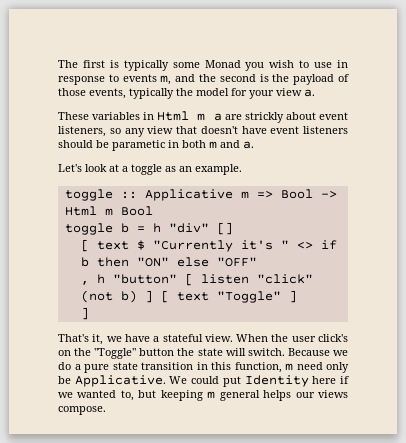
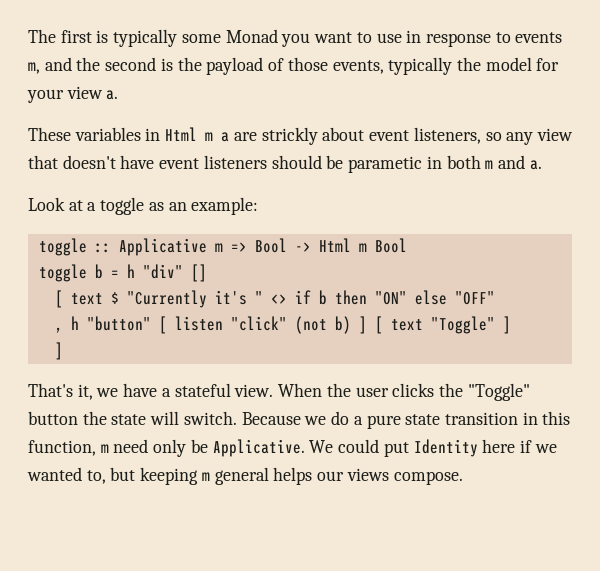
- The first is typically some Monad you wish to use in response to events m, and the second is the payload of those events, typically the model for your view a.
+ The first is typically some Monad you want to use in response to events m, and the second is the payload of those events, typically the model for your view a.
- Let's look at a toggle as an example.
+ Look at a toggle as an example:
- When the user click's on the "Toggle" button the state will switch.
+ When the user clicks the "Toggle" button the state will switch.

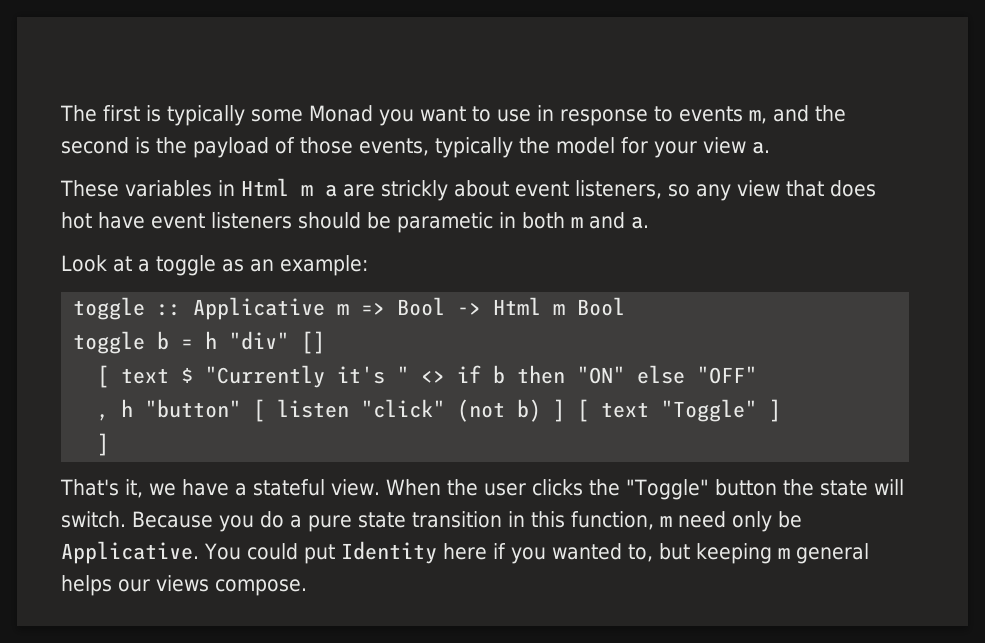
- These variables in Html m a are strickly about event listeners, so any view that doesn't have event listeners should be parametic in both m and a.
+ These variables in Html m a are strickly about event listeners, so any view that does hot have event listeners should be parametic in both m and a.
- Because we do a pure state transition in this function, m need only be Applicative.
+ Because you do a pure state transition in this function, m need only be Applicative.
- We could put Identity here if we wanted to, but keeping m general helps our views compose.
+ You could put Identity here if you wanted to, but keeping m general helps our views compose.

